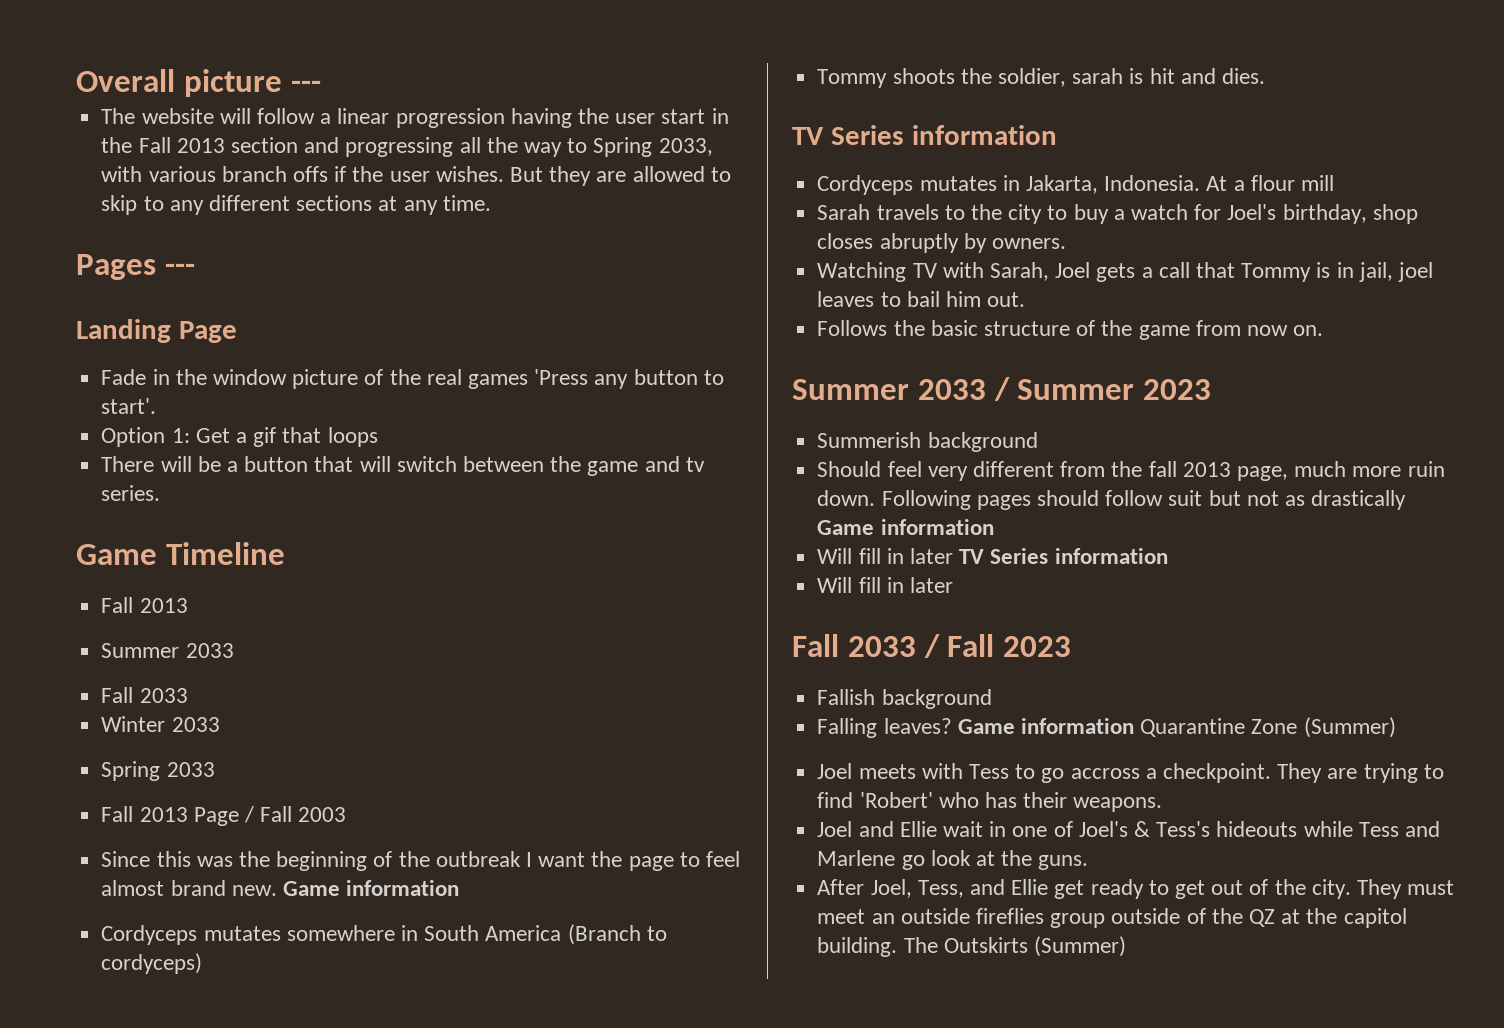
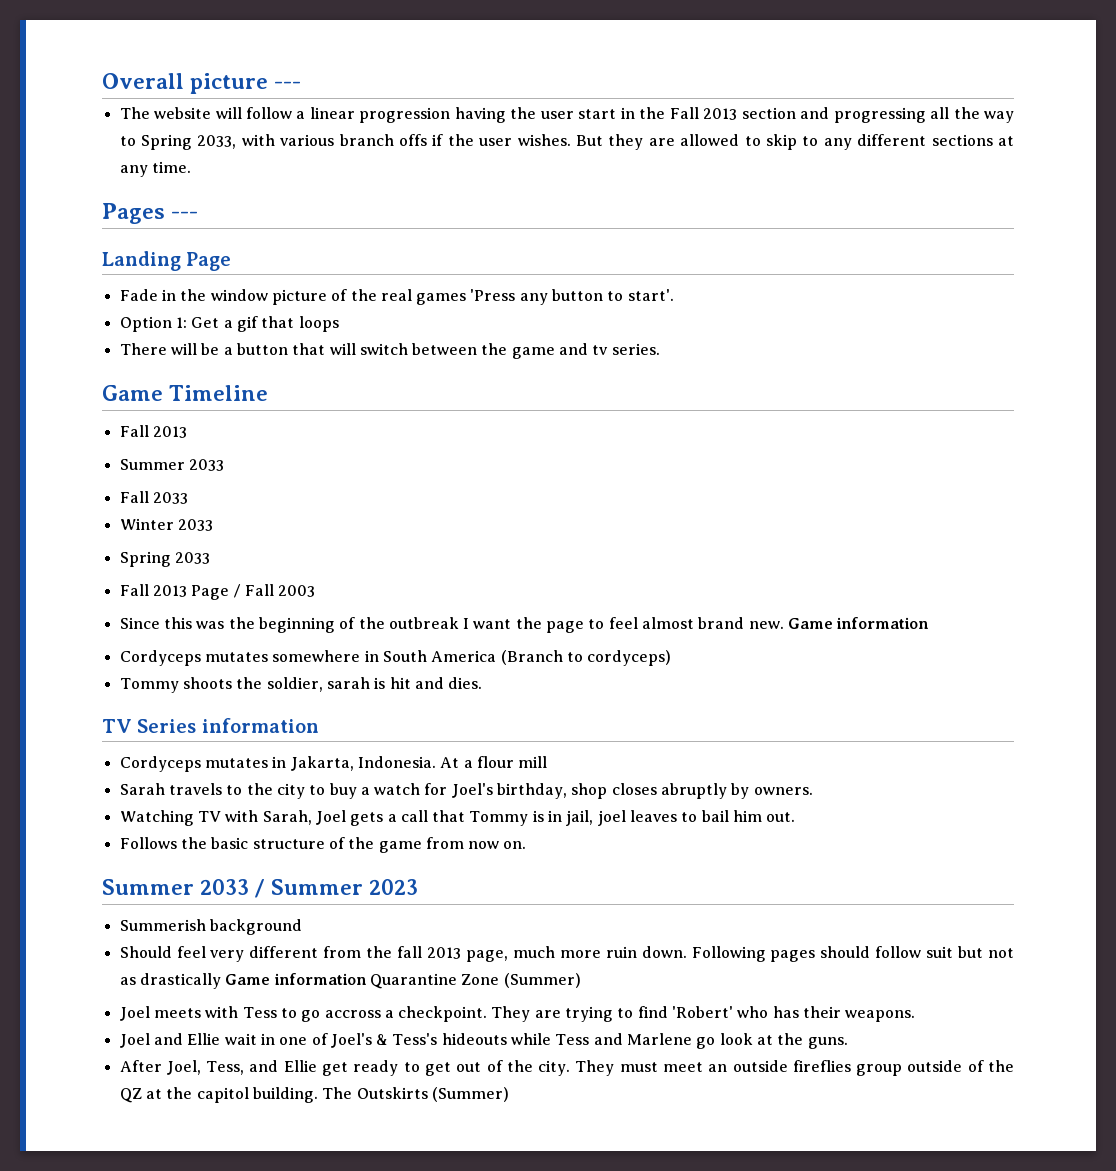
- Following pages should follow suit but not as drastically Game information
- Will fill in later TV Series information
- Will fill in later
- Fall 2033 / Fall 2023
- Fallish background
- Falling leaves? Game information Quarantine Zone (Summer)
+ Following pages should follow suit but not as drastically Game information Quarantine Zone (Summer)

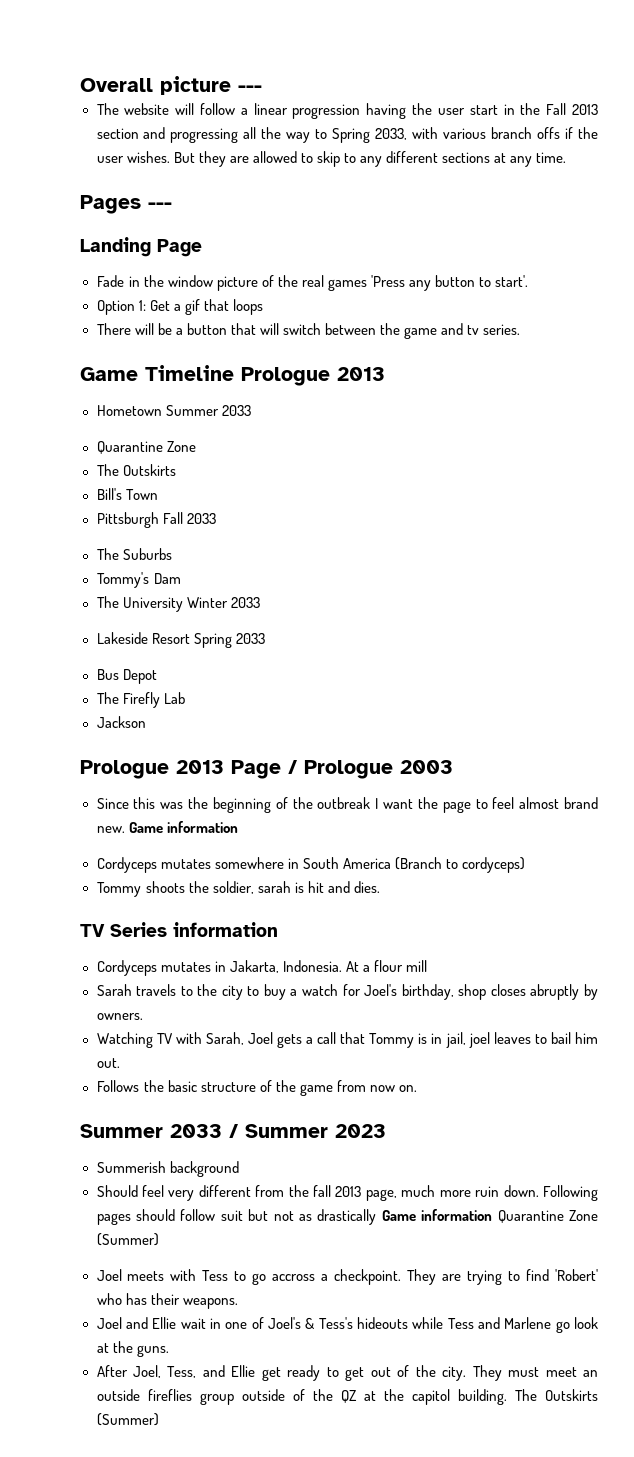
- Game Timeline
- Fall 2013
- Summer 2033
- Fall 2033
- Winter 2033
+ Game Timeline Prologue 2013
+ Hometown Summer 2033
+ Quarantine Zone
+ The Outskirts
+ Bill's Town
+ Pittsburgh Fall 2033
+ The Suburbs
+ Tommy's Dam
+ The University Winter 2033
- Spring 2033
+ Lakeside Resort Spring 2033
- Fall 2013 Page / Fall 2003
+ Bus Depot
+ The Firefly Lab
+ Jackson
+ Prologue 2013 Page / Prologue 2003

